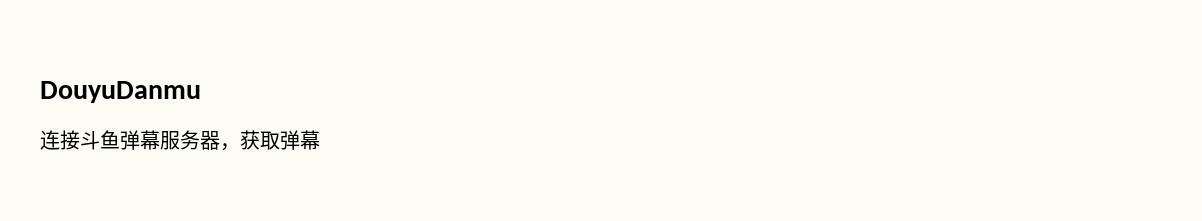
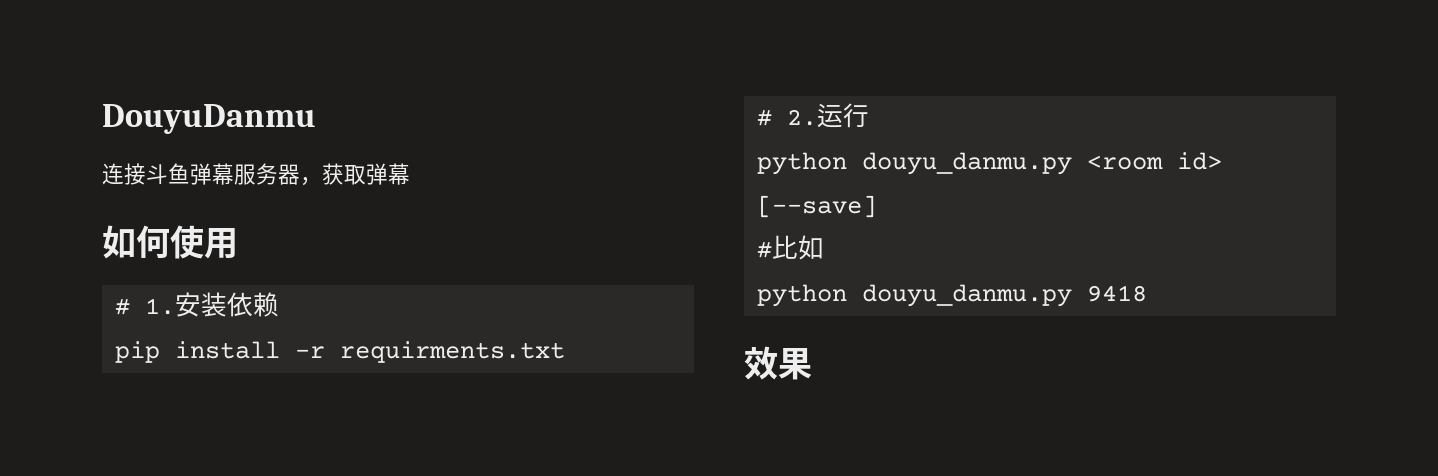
+ 如何使用
+ # 1.安装依赖
+ pip install -r requirments.txt
+ # 2.运行
+ python douyu_danmu.py <room id> [--save]
+ #比如
+ python douyu_danmu.py 9418
+ 效果

